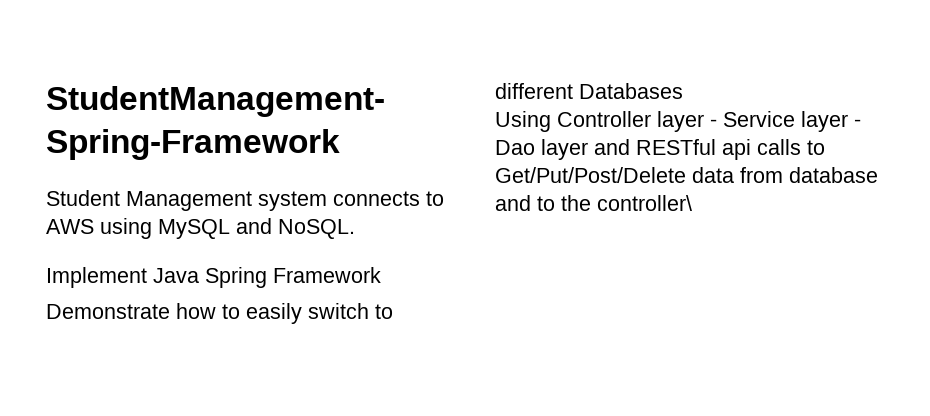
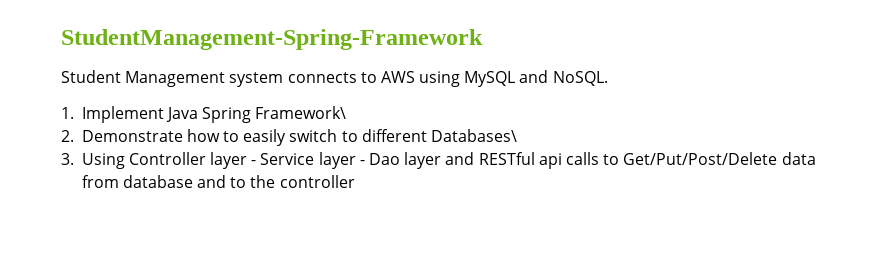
- Implement Java Spring Framework
- Demonstrate how to easily switch to different Databases
- Using Controller layer - Service layer - Dao layer and RESTful api calls to Get/Put/Post/Delete data from database and to the controller\
+ 1. Implement Java Spring Framework\
+ 2. Demonstrate how to easily switch to different Databases\
+ 3. Using Controller layer - Service layer - Dao layer and RESTful api calls to Get/Put/Post/Delete data from database and to the controller

